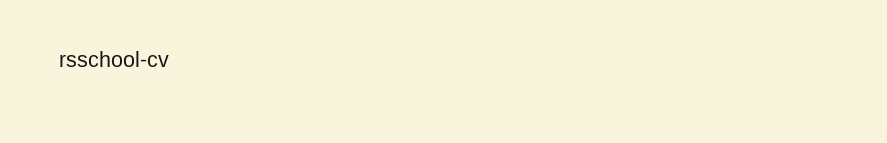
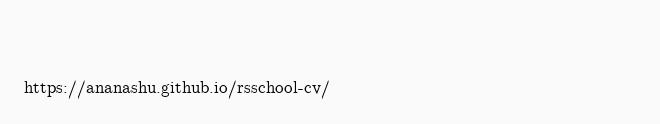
- rsschool-cv
+ https://ananashu.github.io/rsschool-cv/

